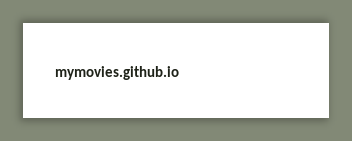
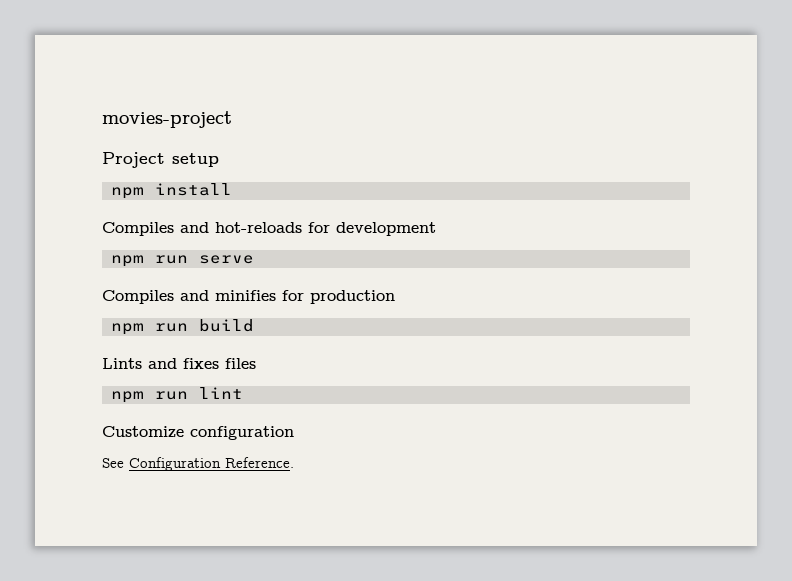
- mymovies.github.io
+ movies-project
+ Project setup
+ npm install
+ Compiles and hot-reloads for development
+ npm run serve
+ Compiles and minifies for production
+ npm run build
+ Lints and fixes files
+ npm run lint
+ Customize configuration
+ See Configuration Reference.

